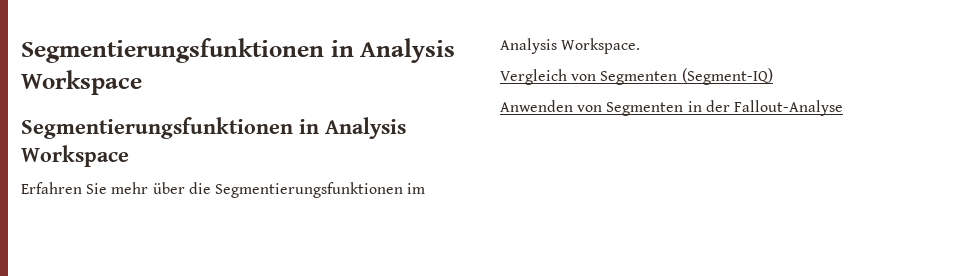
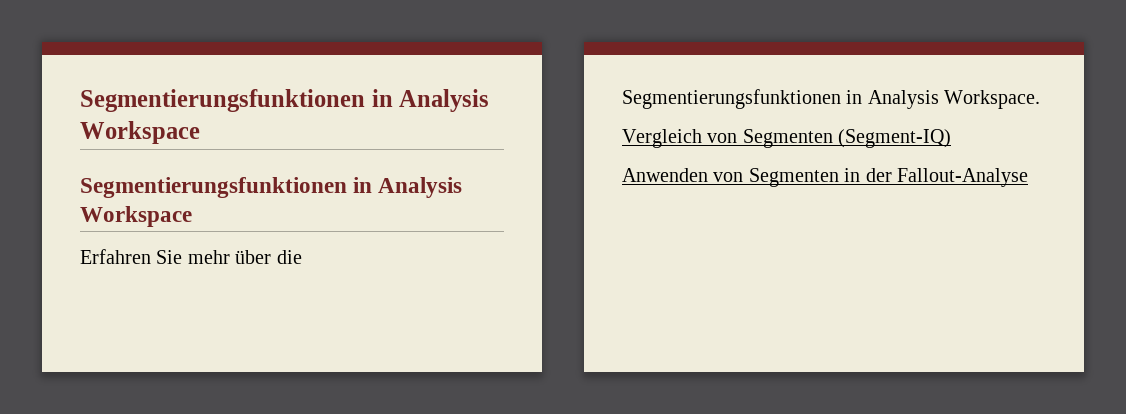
- Erfahren Sie mehr über die Segmentierungsfunktionen im Analysis Workspace.
+ Erfahren Sie mehr über die Segmentierungsfunktionen in Analysis Workspace.

